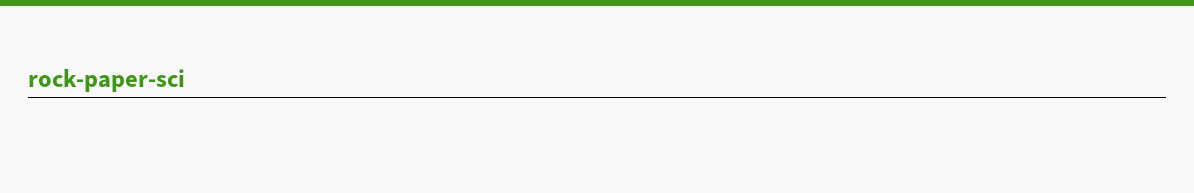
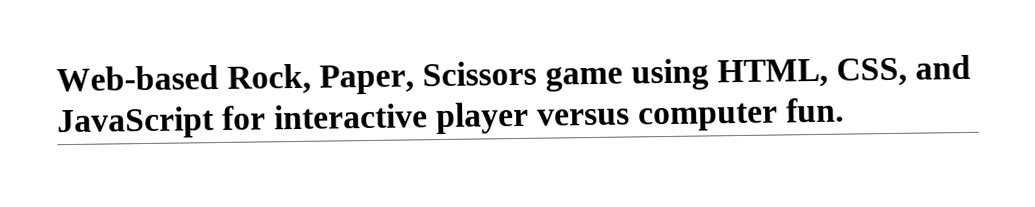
- rock-paper-sci
+ Web-based Rock, Paper, Scissors game using HTML, CSS, and JavaScript for interactive player versus computer fun.

